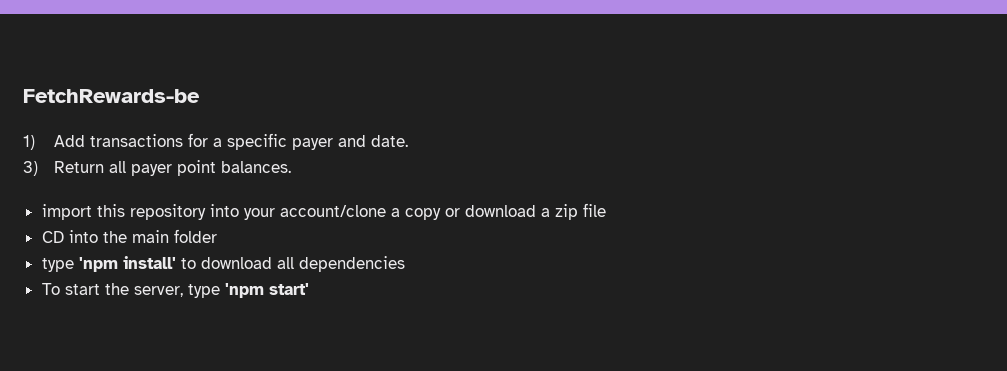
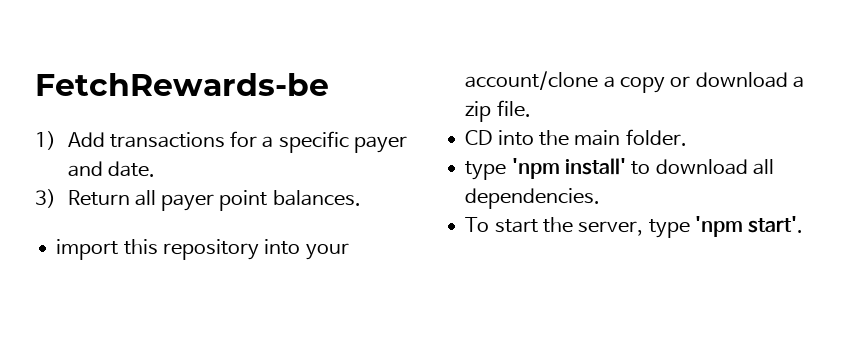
- import this repository into your account/clone a copy or download a zip file
+ import this repository into your account/clone a copy or download a zip file.
- CD into the main folder
+ CD into the main folder.
- type 'npm install' to download all dependencies
+ type 'npm install' to download all dependencies.
- To start the server, type 'npm start'
+ To start the server, type 'npm start'.

